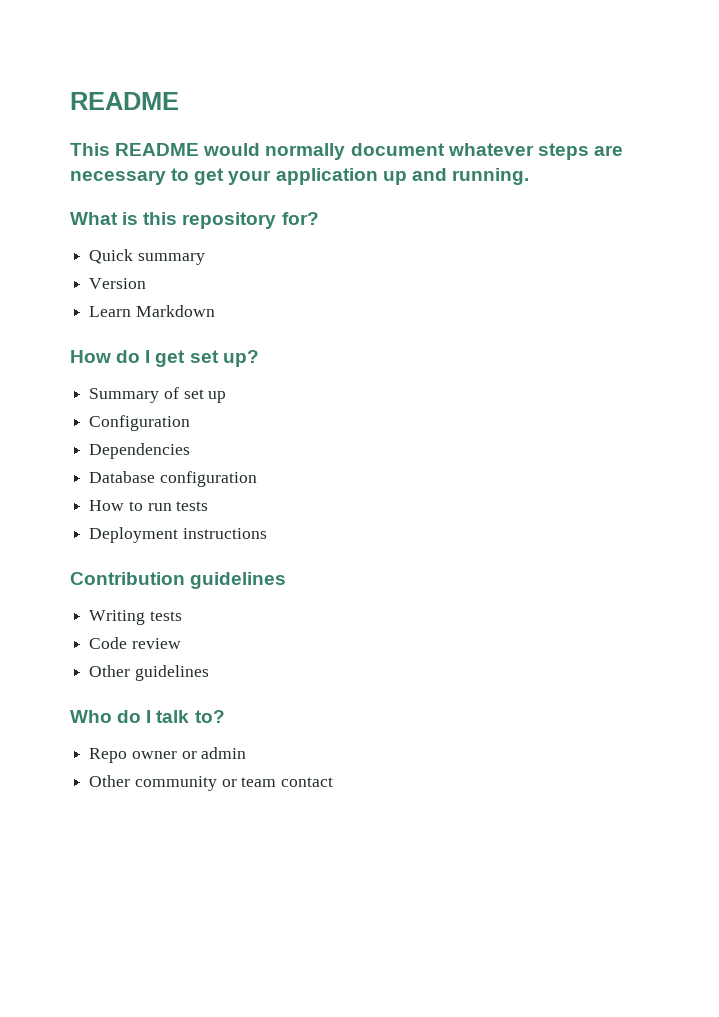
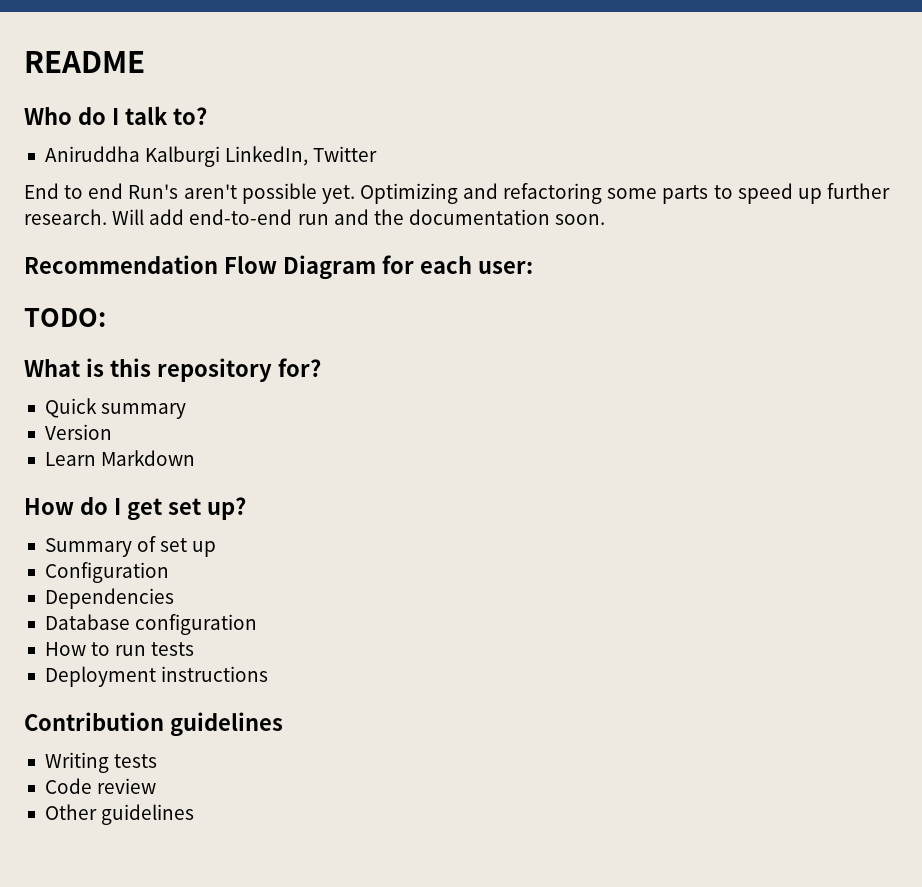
- This README would normally document whatever steps are necessary to get your application up and running.
+ Who do I talk to?
+ Aniruddha Kalburgi LinkedIn, Twitter
+ End to end Run's aren't possible yet. Optimizing and refactoring some parts to speed up further research. Will add end-to-end run and the documentation soon.
+ Recommendation Flow Diagram for each user:
+ TODO:
- Who do I talk to?
- Repo owner or admin
- Other community or team contact

